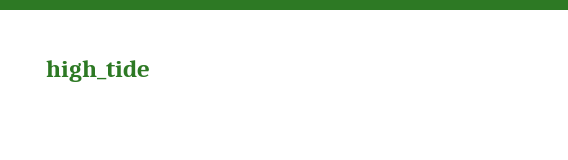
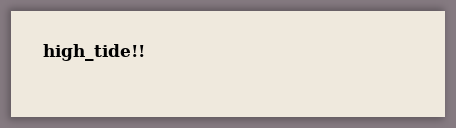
- high_tide
+ high_tide!!

